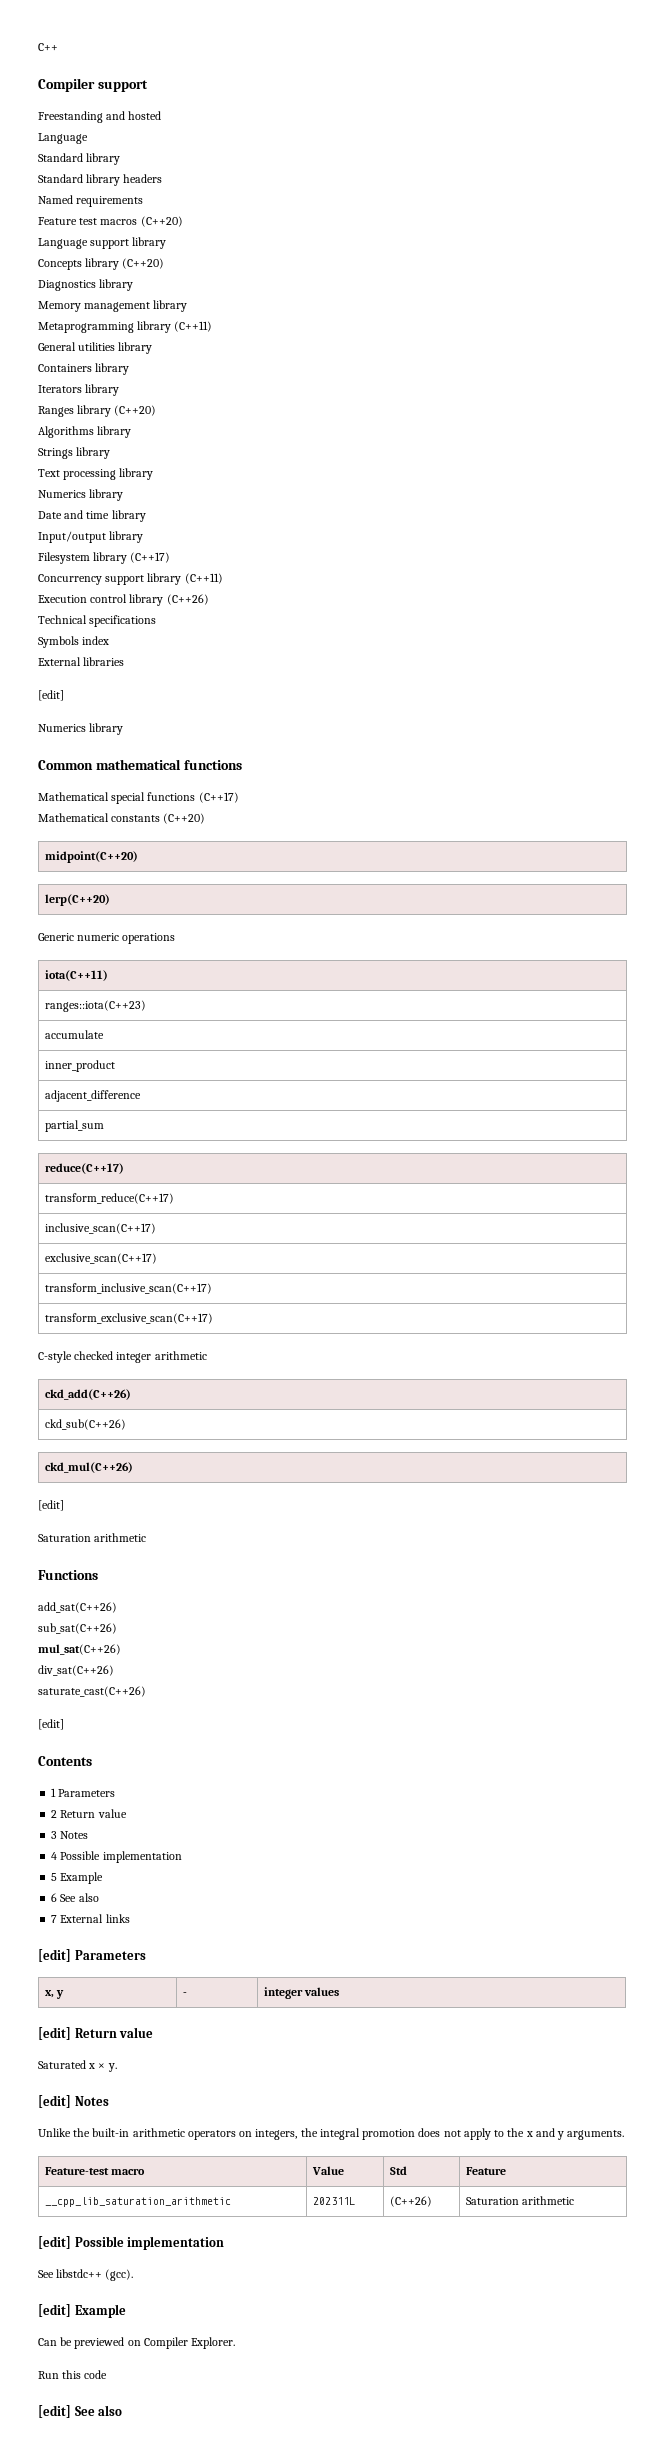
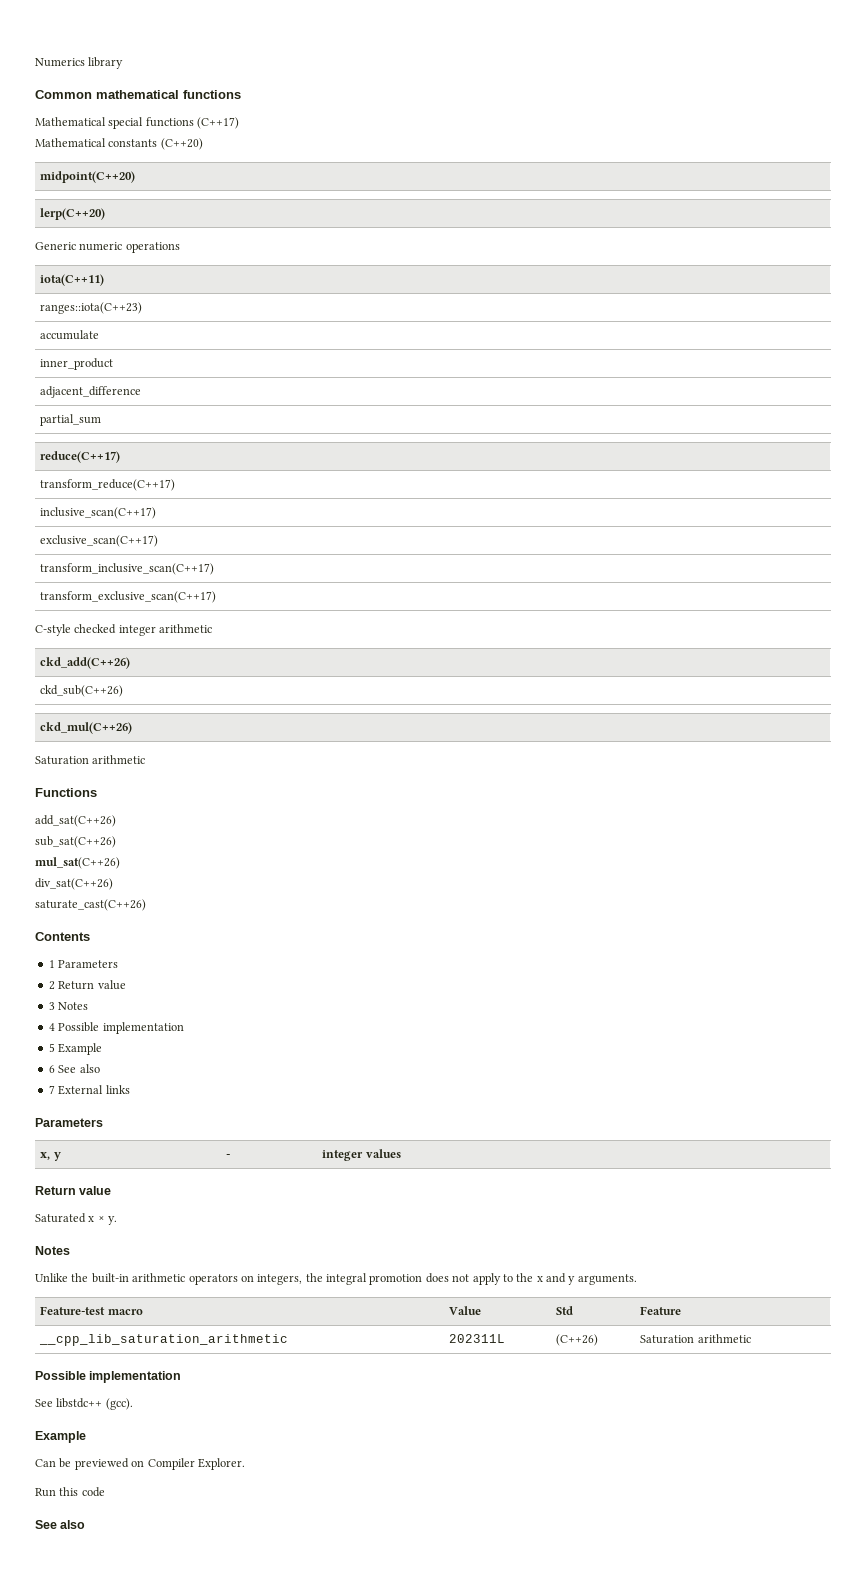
- C++
- Compiler support
- Freestanding and hosted
- Language
- Standard library
- Standard library headers
- Named requirements
- Feature test macros (C++20)
- Language support library
- Concepts library (C++20)
- Diagnostics library
- Memory management library
- Metaprogramming library (C++11)
- General utilities library
- Containers library
- Iterators library
- Ranges library (C++20)
- Algorithms library
- Strings library
- Text processing library
- Numerics library
- Date and time library
- Input/output library
- Filesystem library (C++17)
- Concurrency support library (C++11)
- Execution control library (C++26)
- Technical specifications
- Symbols index
- External libraries
- [edit]
  ckd_mul(C++26)
- [edit]
  saturate_cast(C++26)
- [edit]
  7 External links
- [edit] Parameters
+ Parameters
  x, y | - | integer values
- [edit] Return value
+ Return value
  Saturated x × y.
- [edit] Notes
+ Notes
  __cpp_lib_saturation_arithmetic | 202311L | (C++26) | Saturation arithmetic
- [edit] Possible implementation
+ Possible implementation
  See libstdc++ (gcc).
- [edit] Example
+ Example
  Run this code
- [edit] See also
+ See also

